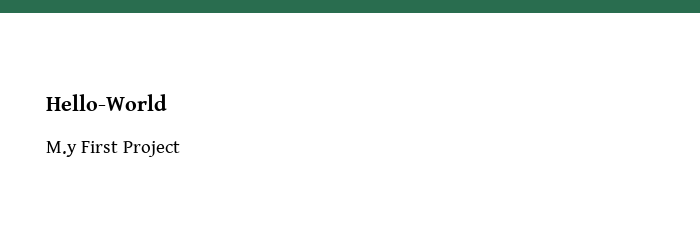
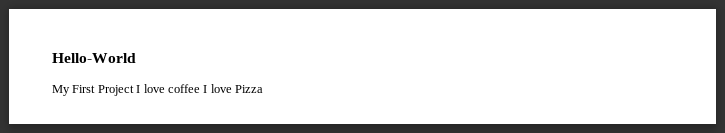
- M.y First Project
+ My First Project I love coffee I love Pizza

